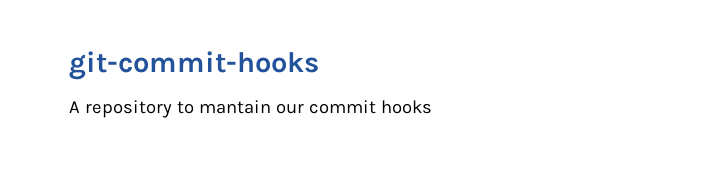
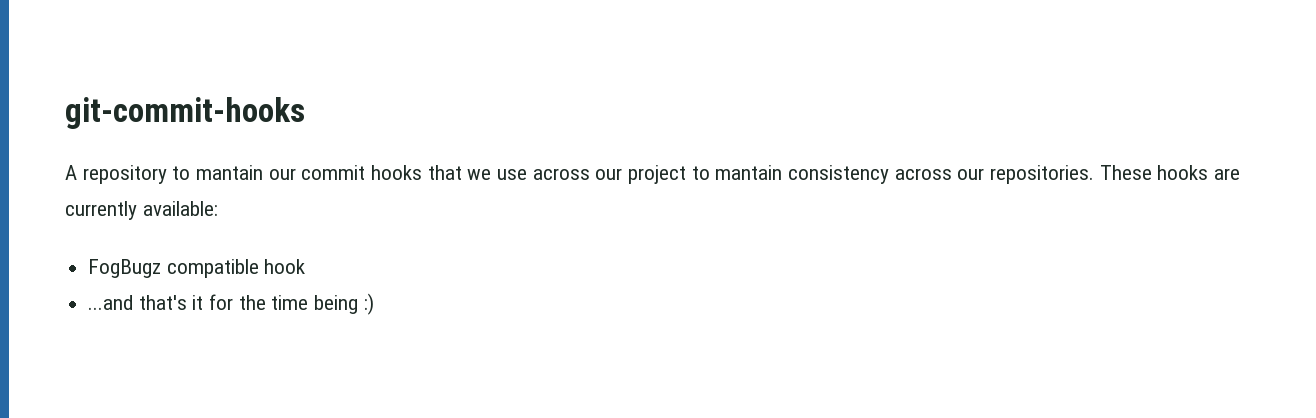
- A repository to mantain our commit hooks
+ A repository to mantain our commit hooks that we use across our project to mantain consistency across our repositories. These hooks are currently available:
+ FogBugz compatible hook
+ ...and that's it for the time being :)

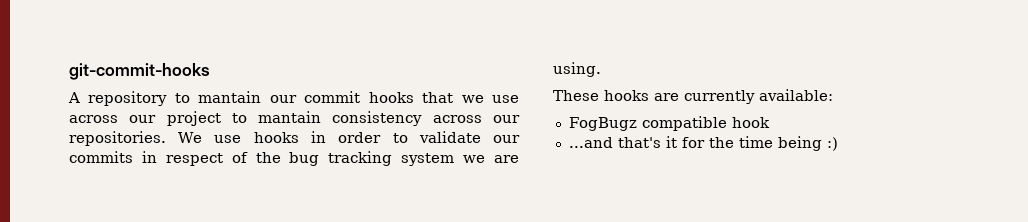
- A repository to mantain our commit hooks that we use across our project to mantain consistency across our repositories. These hooks are currently available:
+ A repository to mantain our commit hooks that we use across our project to mantain consistency across our repositories. We use hooks in order to validate our commits in respect of the bug tracking system we are using.
+ These hooks are currently available:

